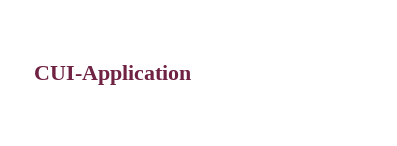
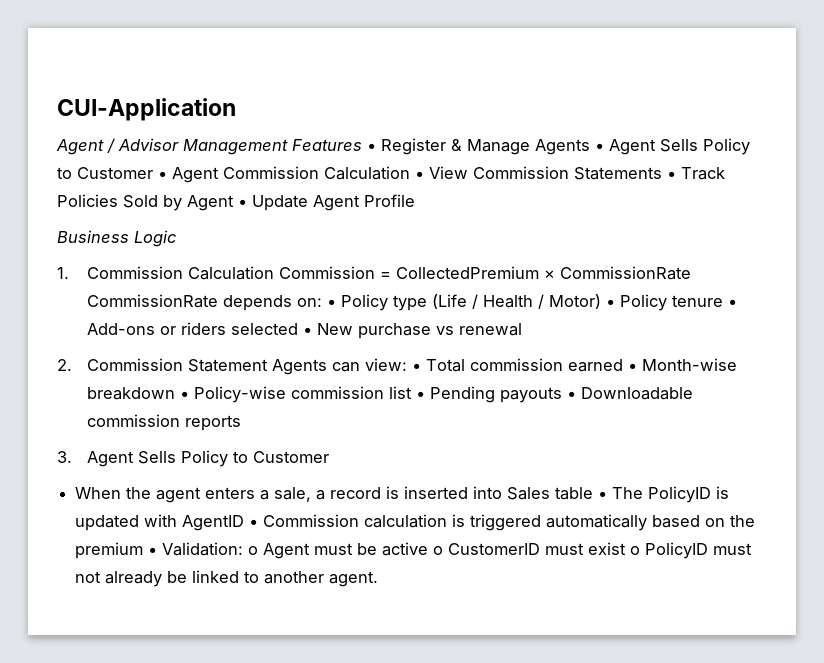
+ Agent / Advisor Management Features • Register & Manage Agents • Agent Sells Policy to Customer • Agent Commission Calculation • View Commission Statements • Track Policies Sold by Agent • Update Agent Profile
+ Business Logic
+ 1. Commission Calculation Commission = CollectedPremium × CommissionRate CommissionRate depends on: • Policy type (Life / Health / Motor) • Policy tenure • Add-ons or riders selected • New purchase vs renewal
+ 2. Commission Statement Agents can view: • Total commission earned • Month-wise breakdown • Policy-wise commission list • Pending payouts • Downloadable commission reports
+ 3. Agent Sells Policy to Customer
+ When the agent enters a sale, a record is inserted into Sales table • The PolicyID is updated with AgentID • Commission calculation is triggered automatically based on the premium • Validation: o Agent must be active o CustomerID must exist o PolicyID must not already be linked to another agent.

